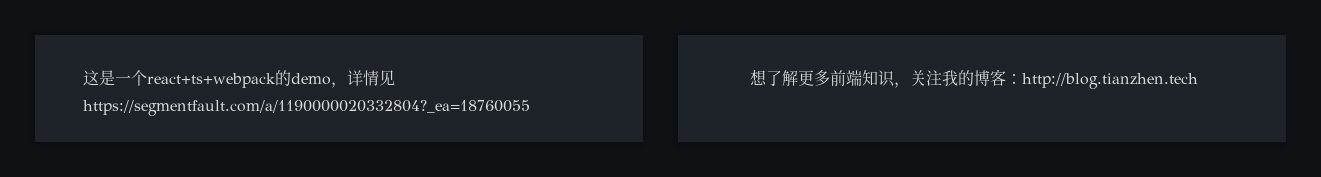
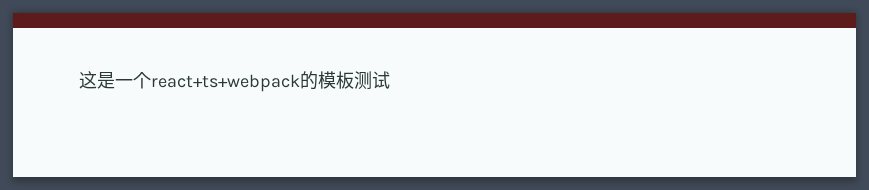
- 这是一个react+ts+webpack的demo，详情见https://segmentfault.com/a/1190000020332804?_ea=18760055
- 想了解更多前端知识，关注我的博客：http://blog.tianzhen.tech
+ 这是一个react+ts+webpack的模板测试

